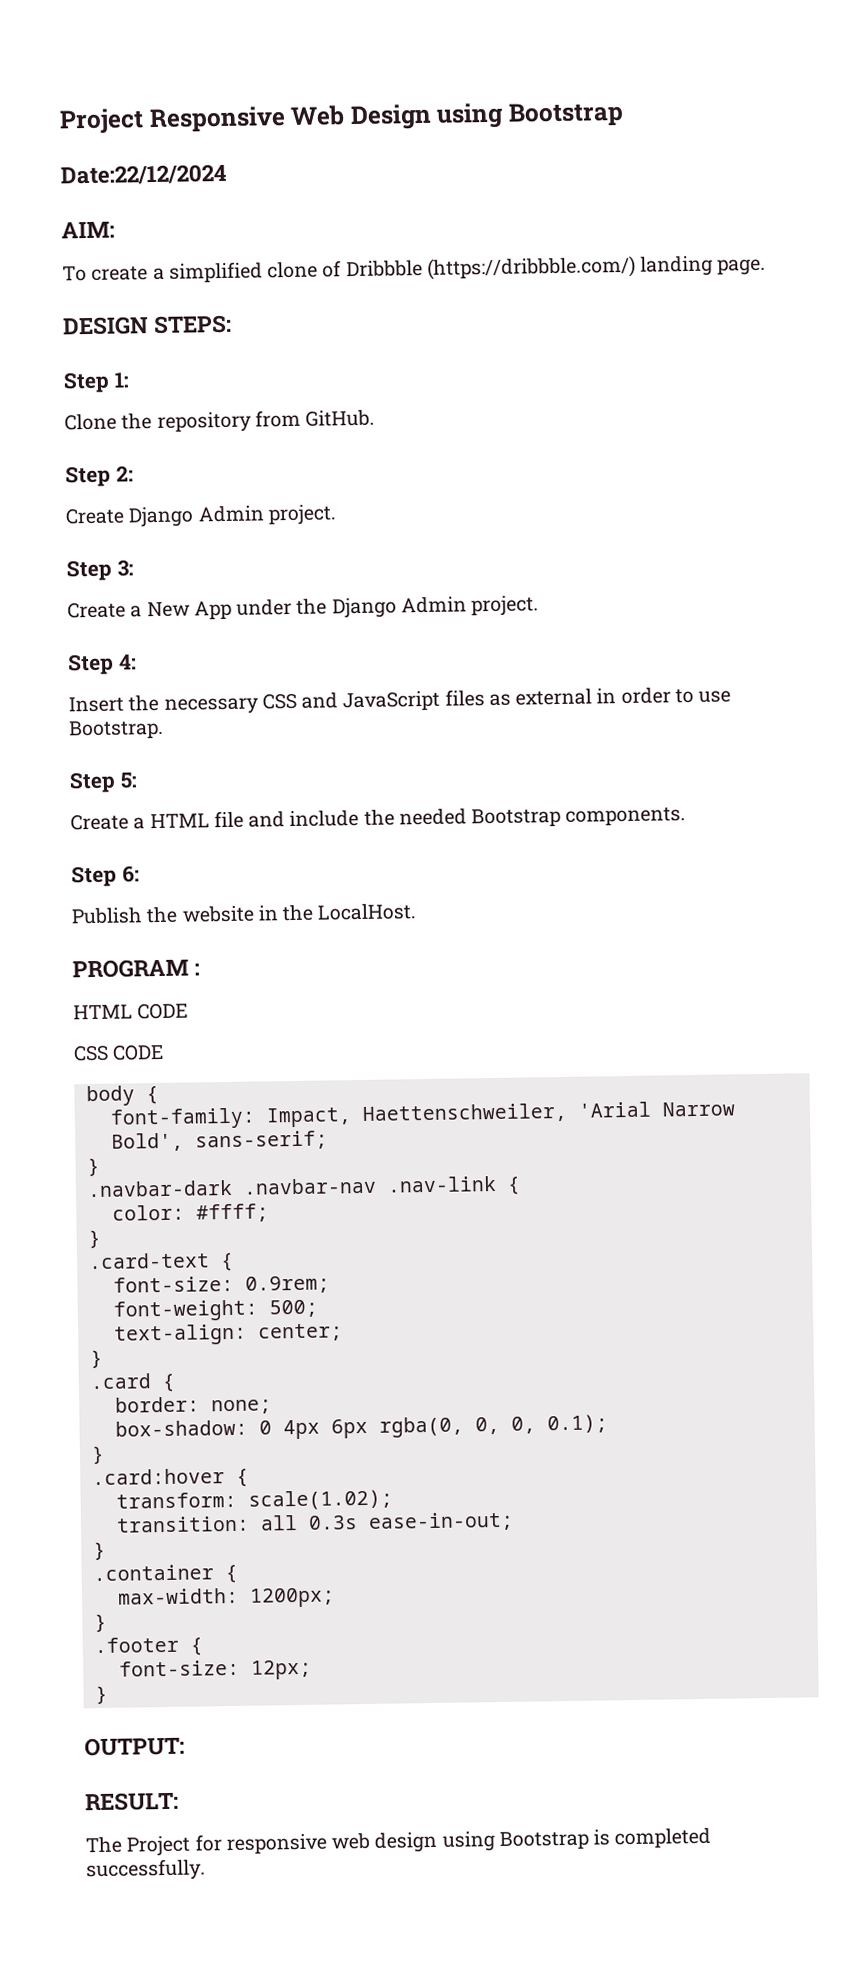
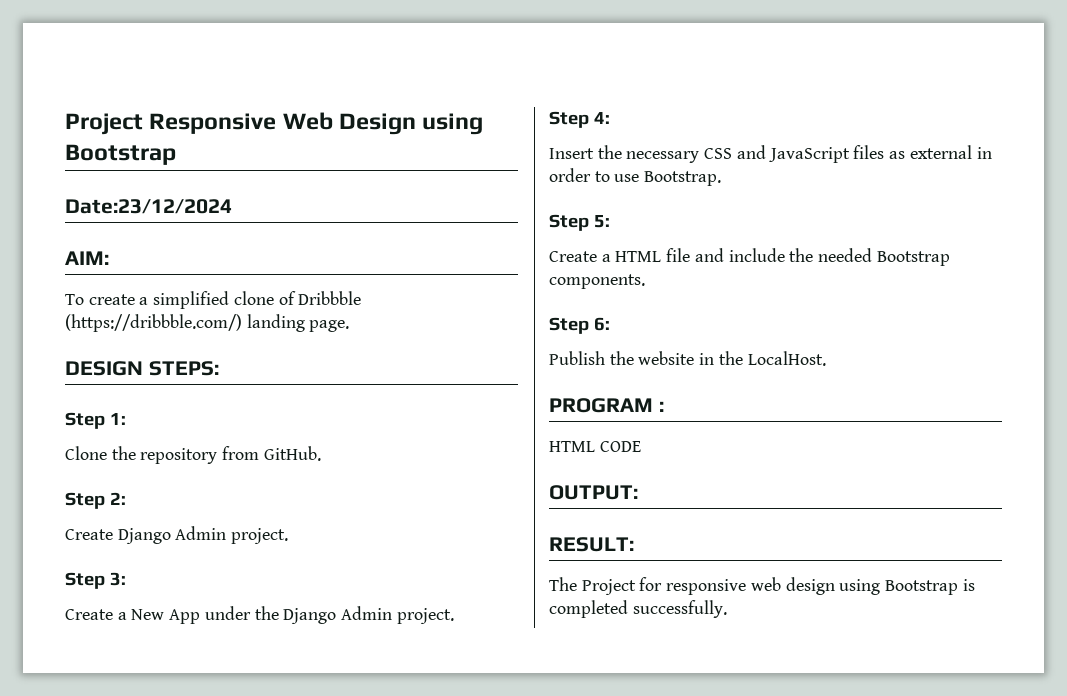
- Date:22/12/2024
+ Date:23/12/2024
- CSS CODE
- body {
- font-family: Impact, Haettenschweiler, 'Arial Narrow Bold', sans-serif;
- }
- .navbar-dark .navbar-nav .nav-link {
- color: #ffff;
- }
- .card-text {
- font-size: 0.9rem;
- font-weight: 500;
- text-align: center;
- }
- .card {
- border: none;
- box-shadow: 0 4px 6px rgba(0, 0, 0, 0.1);
- }
- .card:hover {
- transform: scale(1.02);
- transition: all 0.3s ease-in-out;
- }
- .container {
- max-width: 1200px;
- }
- .footer {
- font-size: 12px;
- }

